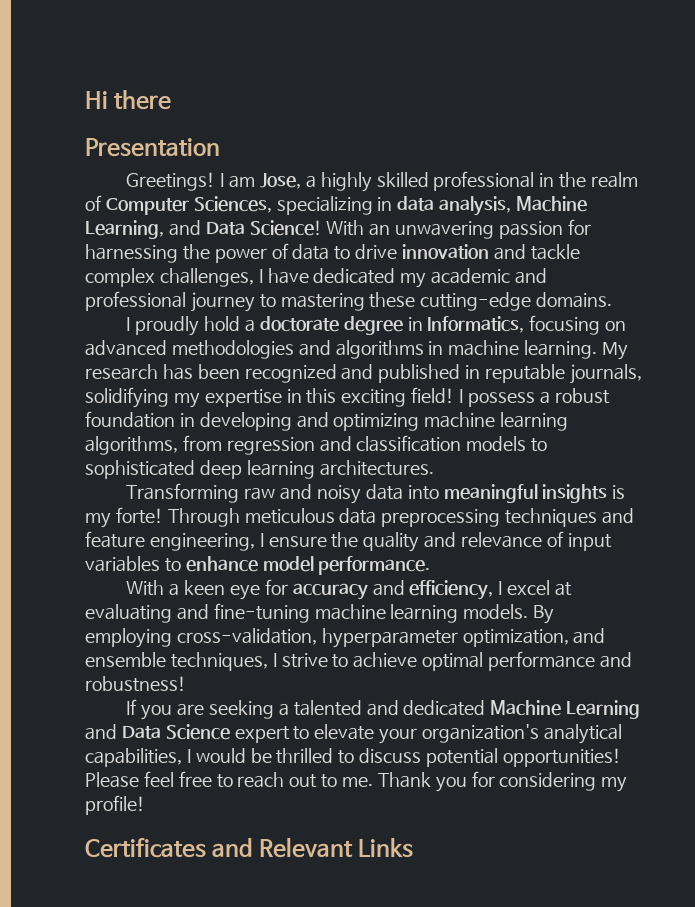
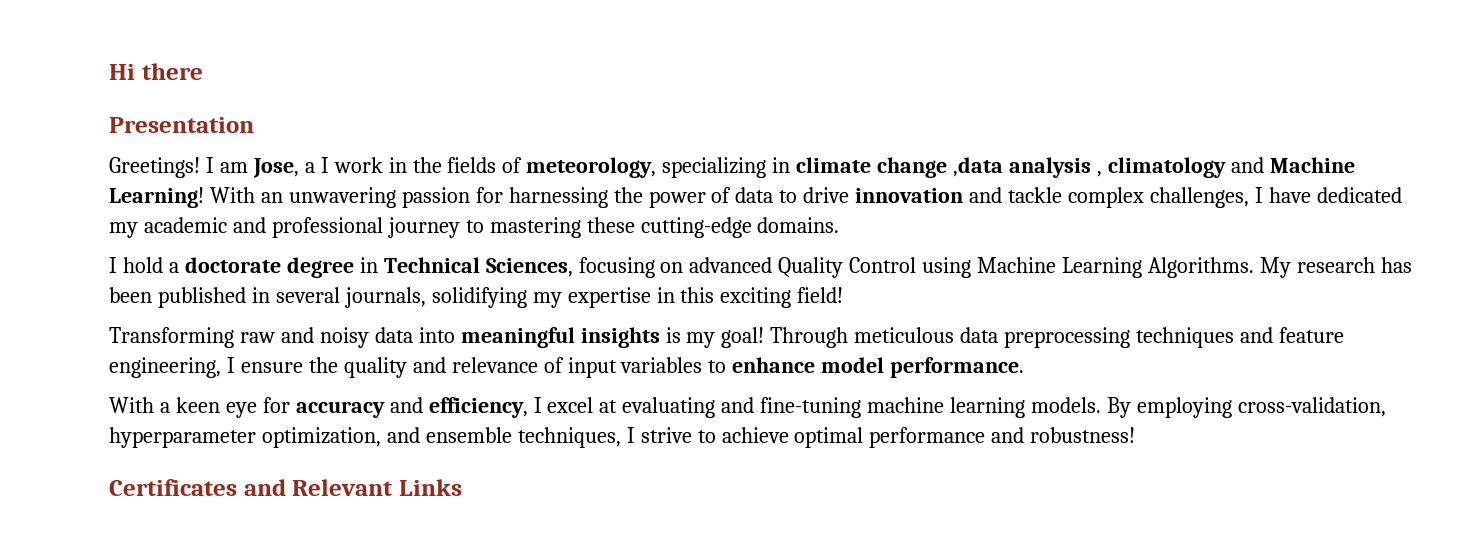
- I am Jose, a highly skilled professional in the realm of Computer Sciences, specializing in data analysis, Machine Learning, and Data Science!
+ I am Jose, a I work in the fields of meteorology, specializing in climate change ,data analysis , climatology and Machine Learning!
- I proudly hold a doctorate degree in Informatics, focusing on advanced methodologies and algorithms in machine learning.
+ I hold a doctorate degree in Technical Sciences, focusing on advanced Quality Control using Machine Learning Algorithms.
- My research has been recognized and published in reputable journals, solidifying my expertise in this exciting field! I possess a robust foundation in developing and optimizing machine learning algorithms, from regression and classification models to sophisticated deep learning architectures.
+ My research has been published in several journals, solidifying my expertise in this exciting field!
- Transforming raw and noisy data into meaningful insights is my forte!
+ Transforming raw and noisy data into meaningful insights is my goal!
- If you are seeking a talented and dedicated Machine Learning and Data Science expert to elevate your organization's analytical capabilities, I would be thrilled to discuss potential opportunities! Please feel free to reach out to me. Thank you for considering my profile!

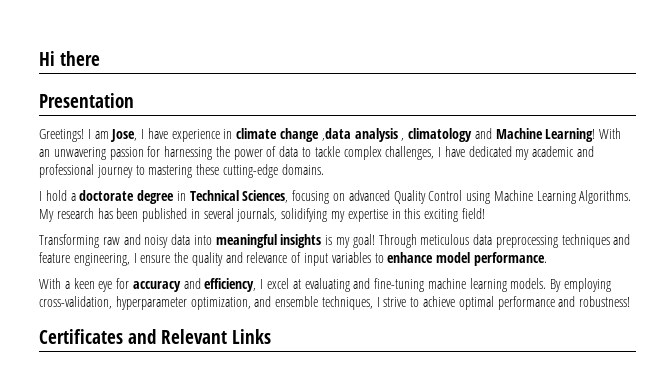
- I am Jose, a I work in the fields of meteorology, specializing in climate change ,data analysis , climatology and Machine Learning!
+ I am Jose, I have experience in climate change ,data analysis , climatology and Machine Learning!
- With an unwavering passion for harnessing the power of data to drive innovation and tackle complex challenges, I have dedicated my academic and professional journey to mastering these cutting-edge domains.
+ With an unwavering passion for harnessing the power of data to tackle complex challenges, I have dedicated my academic and professional journey to mastering these cutting-edge domains.

